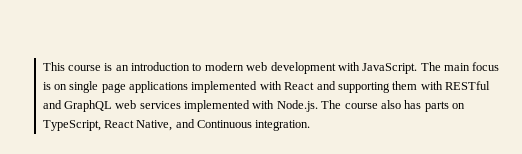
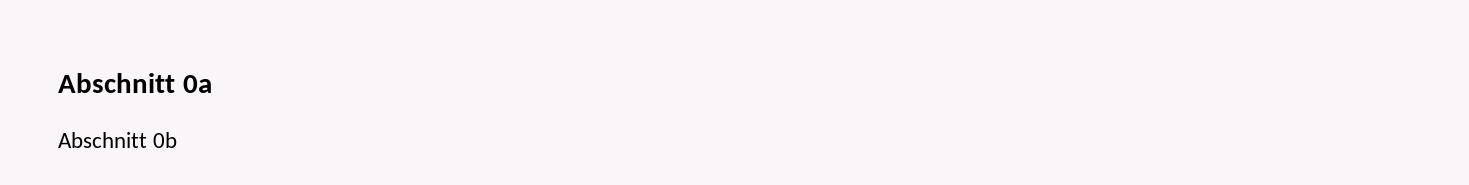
- This course is an introduction to modern web development with JavaScript. The main focus is on single page applications implemented with React and supporting them with RESTful and GraphQL web services implemented with Node.js. The course also has parts on TypeScript, React Native, and Continuous integration.
+ Abschnitt 0a
+ Abschnitt 0b

